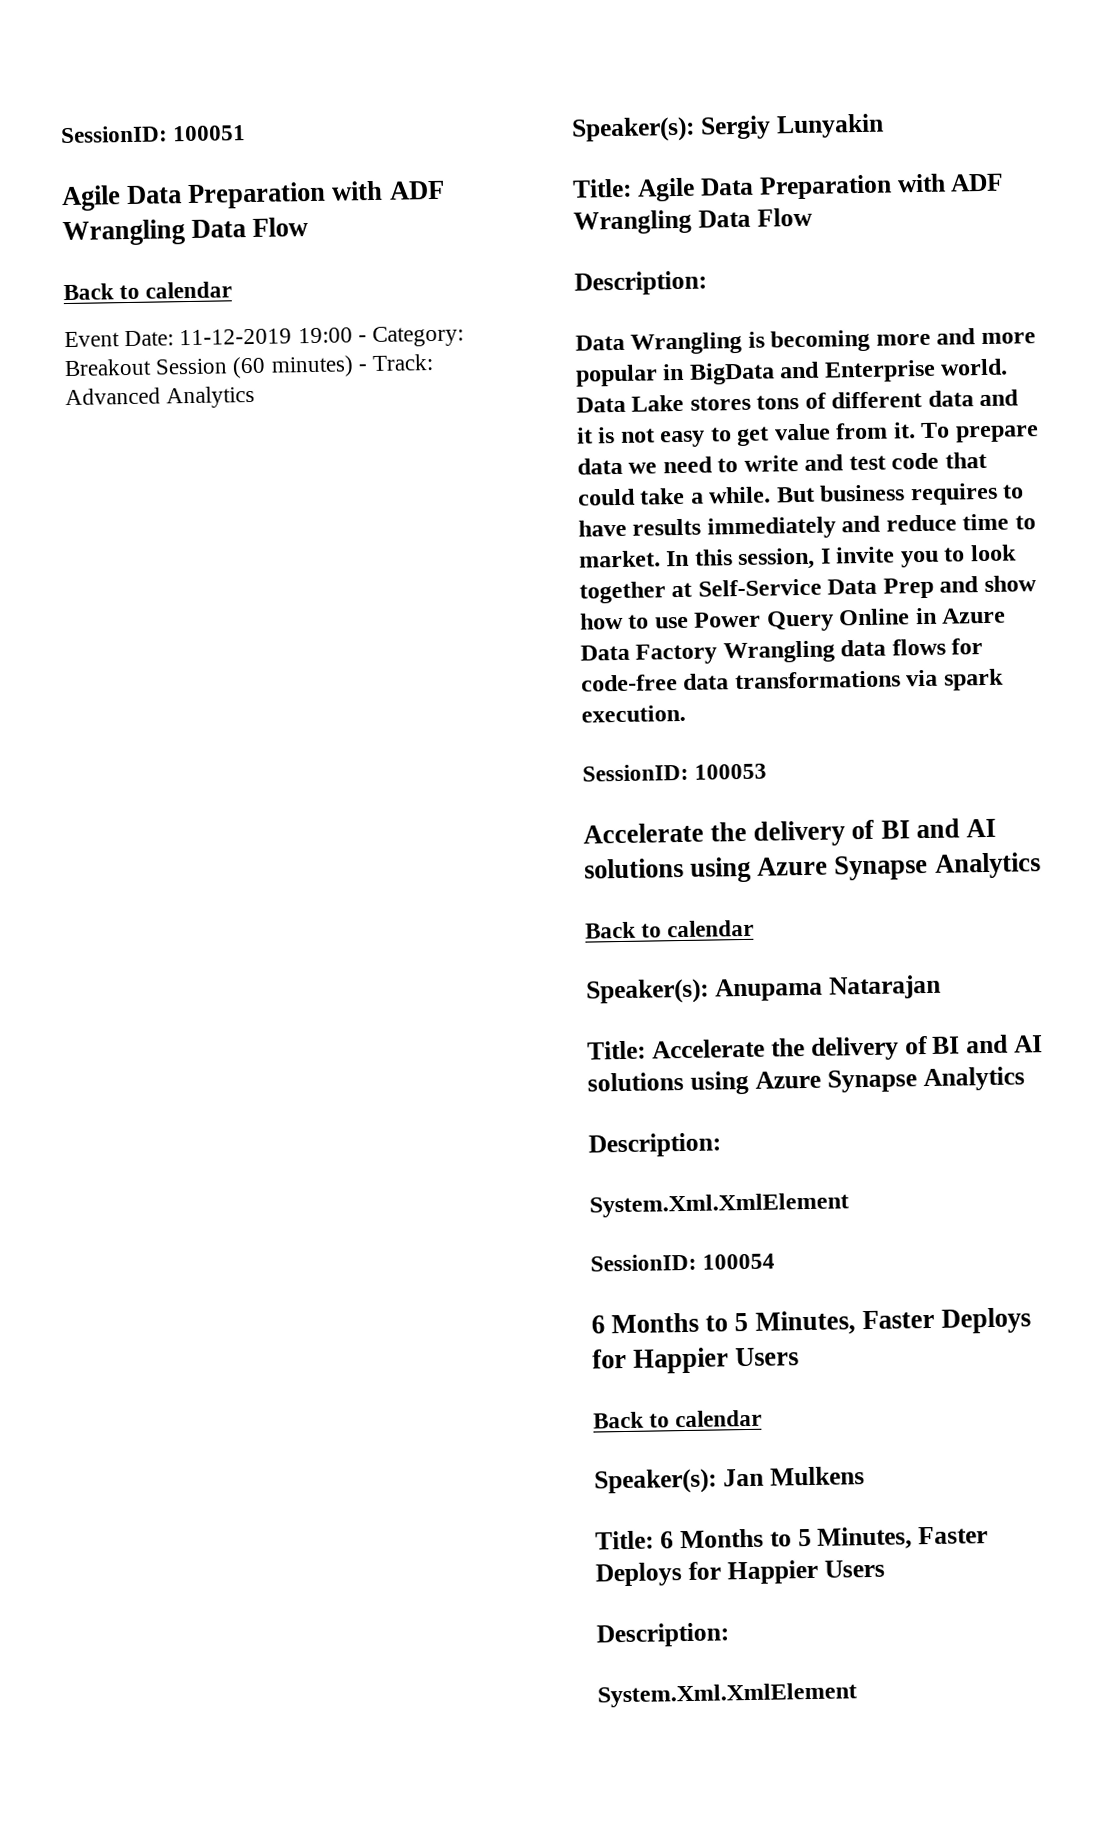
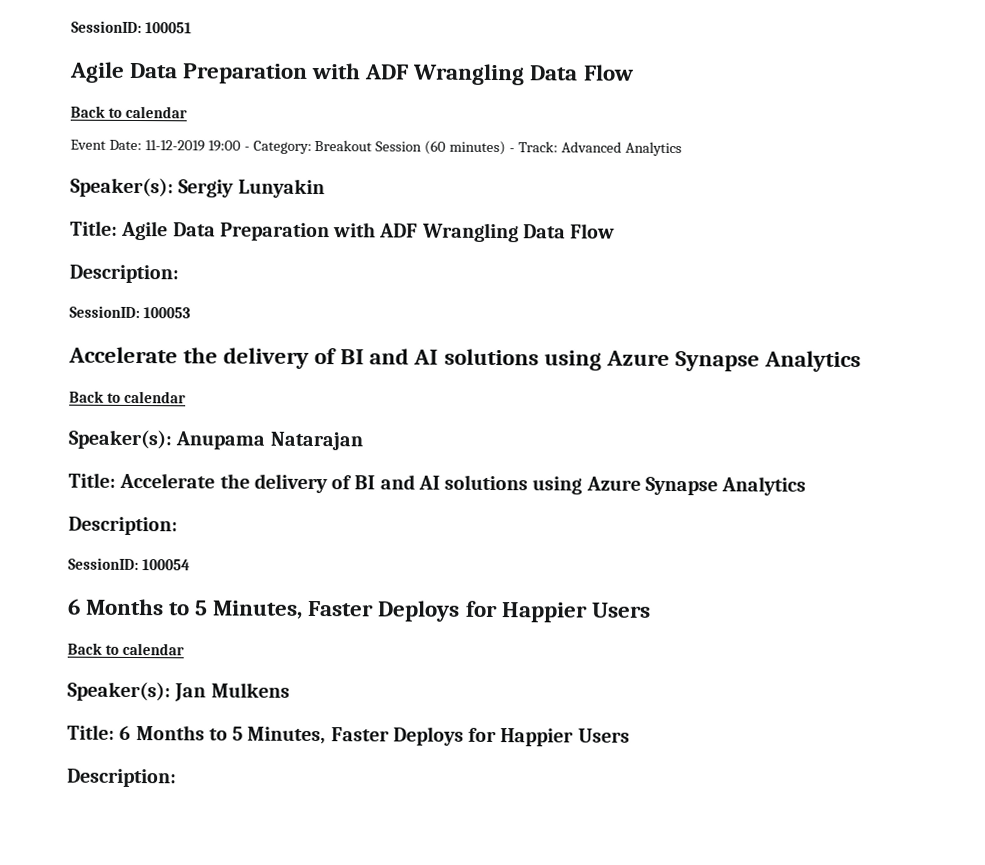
- Data Wrangling is becoming more and more popular in BigData and Enterprise world. Data Lake stores tons of different data and it is not easy to get value from it. To prepare data we need to write and test code that could take a while. But business requires to have results immediately and reduce time to market. In this session, I invite you to look together at Self-Service Data Prep and show how to use Power Query Online in Azure Data Factory Wrangling data flows for code-free data transformations via spark execution.
  Title: Accelerate the delivery of BI and AI solutions using Azure Synapse Analytics
  Description:
- System.Xml.XmlElement
  Title: 6 Months to 5 Minutes, Faster Deploys for Happier Users
  Description:
- System.Xml.XmlElement

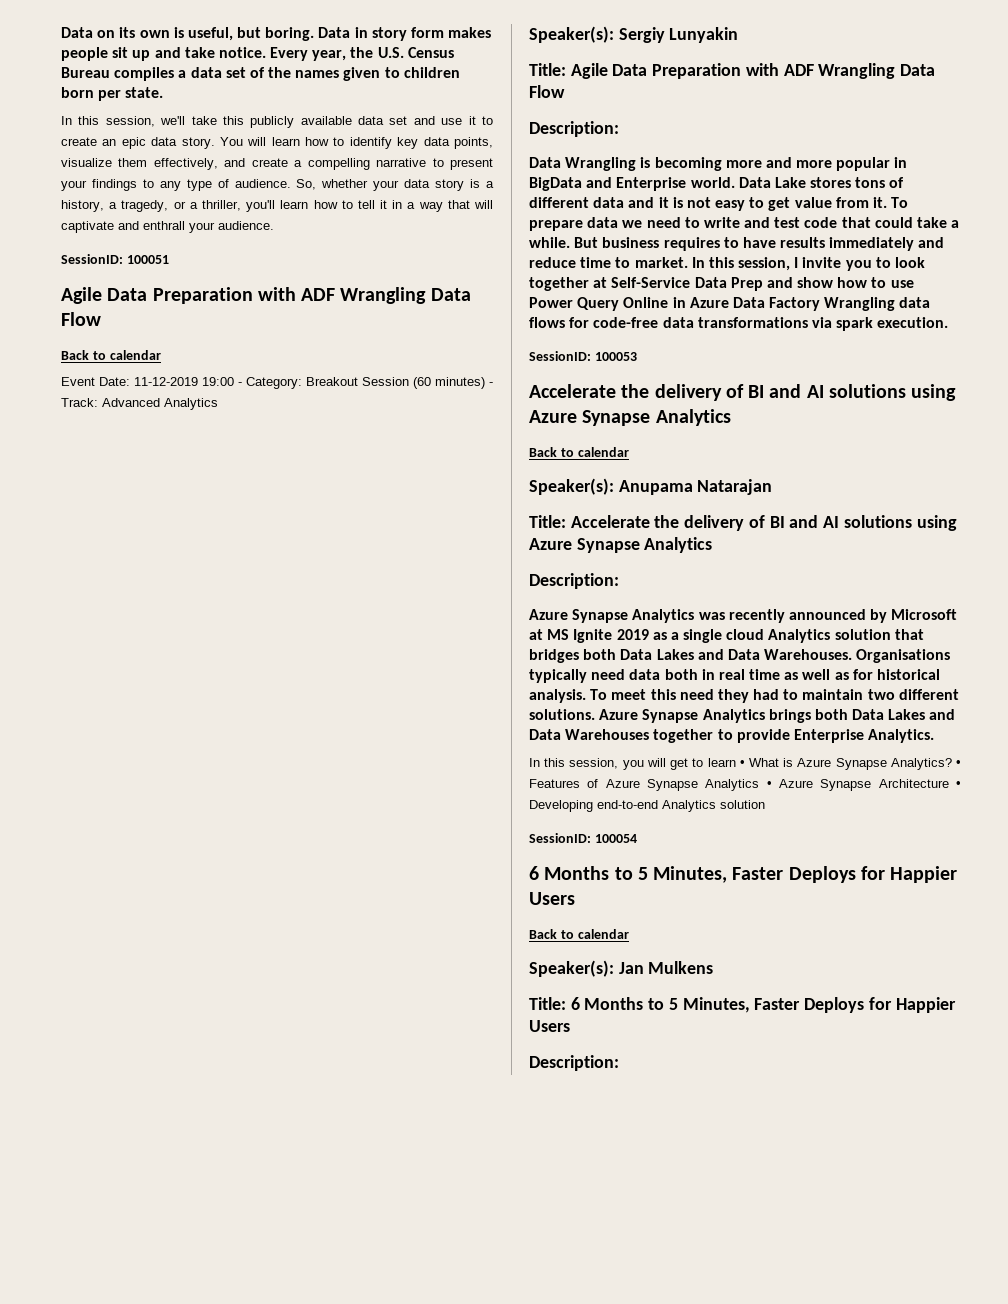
+ Data on its own is useful, but boring. Data in story form makes people sit up and take notice. Every year, the U.S. Census Bureau compiles a data set of the names given to children born per state.
+ In this session, we'll take this publicly available data set and use it to create an epic data story. You will learn how to identify key data points, visualize them effectively, and create a compelling narrative to present your findings to any type of audience. So, whether your data story is a history, a tragedy, or a thriller, you'll learn how to tell it in a way that will captivate and enthrall your audience.
+ Data Wrangling is becoming more and more popular in BigData and Enterprise world. Data Lake stores tons of different data and it is not easy to get value from it. To prepare data we need to write and test code that could take a while. But business requires to have results immediately and reduce time to market. In this session, I invite you to look together at Self-Service Data Prep and show how to use Power Query Online in Azure Data Factory Wrangling data flows for code-free data transformations via spark execution.
+ Azure Synapse Analytics was recently announced by Microsoft at MS Ignite 2019 as a single cloud Analytics solution that bridges both Data Lakes and Data Warehouses. Organisations typically need data both in real time as well as for historical analysis. To meet this need they had to maintain two different solutions. Azure Synapse Analytics brings both Data Lakes and Data Warehouses together to provide Enterprise Analytics.
+ In this session, you will get to learn • What is Azure Synapse Analytics? • Features of Azure Synapse Analytics • Azure Synapse Architecture • Developing end-to-end Analytics solution

